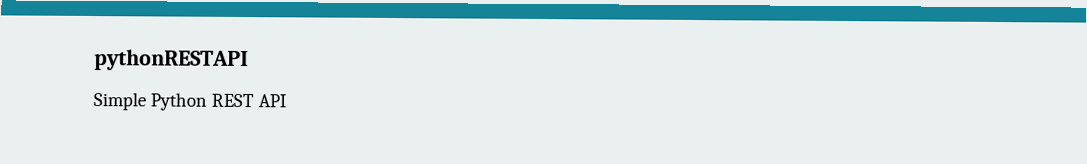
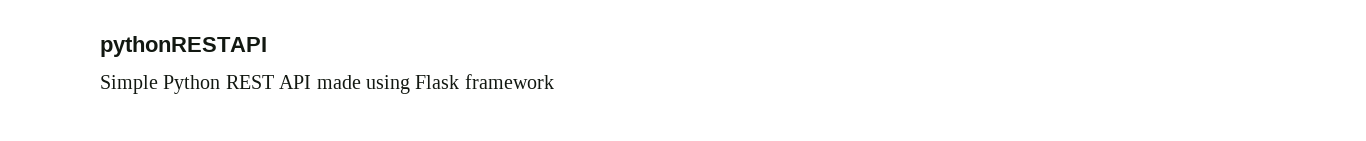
- Simple Python REST API
+ Simple Python REST API made using Flask framework

